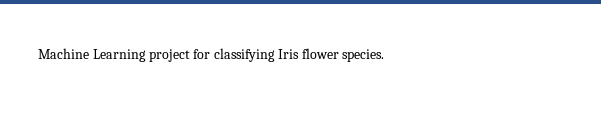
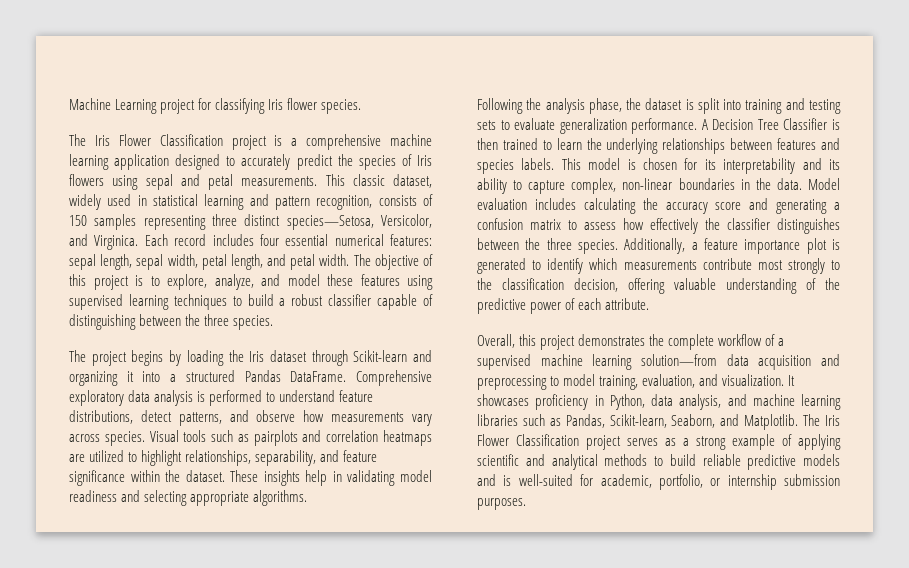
+ The Iris Flower Classification project is a comprehensive machine learning application designed to accurately predict the species of Iris flowers using sepal and petal measurements. This classic dataset, widely used in statistical learning and pattern recognition, consists of 150 samples representing three distinct species—Setosa, Versicolor, and Virginica. Each record includes four essential numerical features: sepal length, sepal width, petal length, and petal width. The objective of this project is to explore, analyze, and model these features using supervised learning techniques to build a robust classifier capable of distinguishing between the three species.
+ The project begins by loading the Iris dataset through Scikit-learn and organizing it into a structured Pandas DataFrame. Comprehensive exploratory data analysis is performed to understand feature distributions, detect patterns, and observe how measurements vary across species. Visual tools such as pairplots and correlation heatmaps are utilized to highlight relationships, separability, and feature significance within the dataset. These insights help in validating model readiness and selecting appropriate algorithms.
+ Following the analysis phase, the dataset is split into training and testing sets to evaluate generalization performance. A Decision Tree Classifier is then trained to learn the underlying relationships between features and species labels. This model is chosen for its interpretability and its ability to capture complex, non-linear boundaries in the data. Model evaluation includes calculating the accuracy score and generating a confusion matrix to assess how effectively the classifier distinguishes between the three species. Additionally, a feature importance plot is generated to identify which measurements contribute most strongly to the classification decision, offering valuable understanding of the predictive power of each attribute.
+ Overall, this project demonstrates the complete workflow of a supervised machine learning solution—from data acquisition and preprocessing to model training, evaluation, and visualization. It showcases proficiency in Python, data analysis, and machine learning libraries such as Pandas, Scikit-learn, Seaborn, and Matplotlib. The Iris Flower Classification project serves as a strong example of applying scientific and analytical methods to build reliable predictive models and is well-suited for academic, portfolio, or internship submission purposes.

